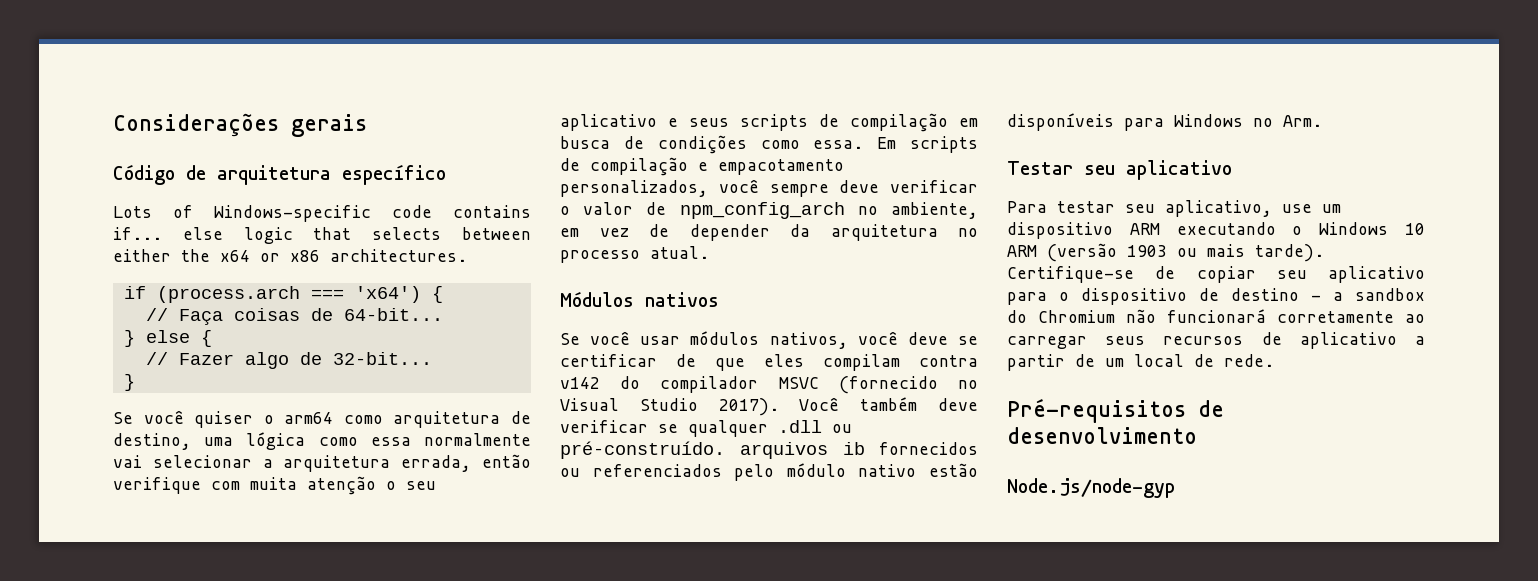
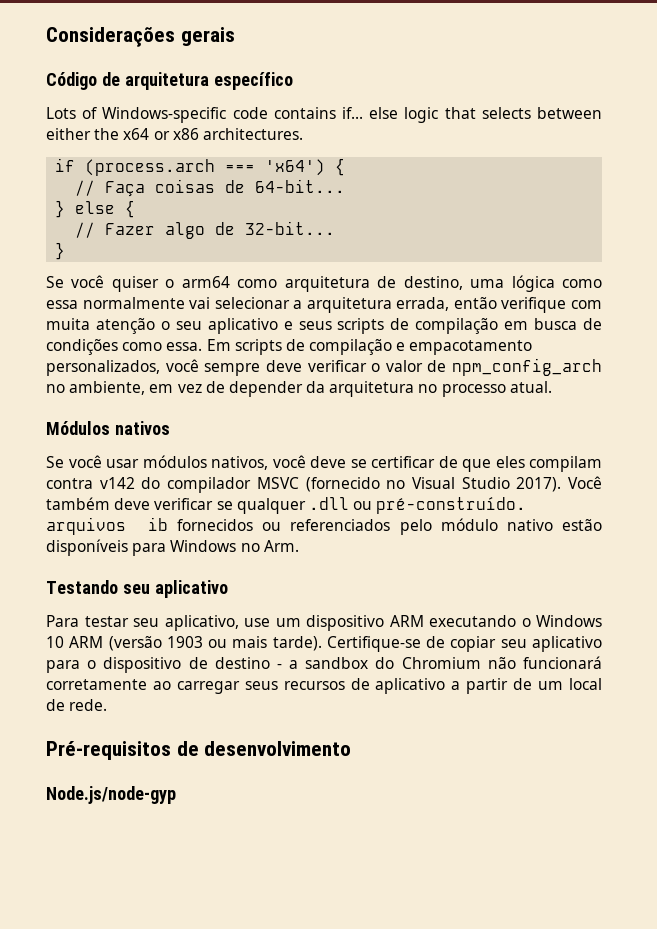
- Testar seu aplicativo
+ Testando seu aplicativo

